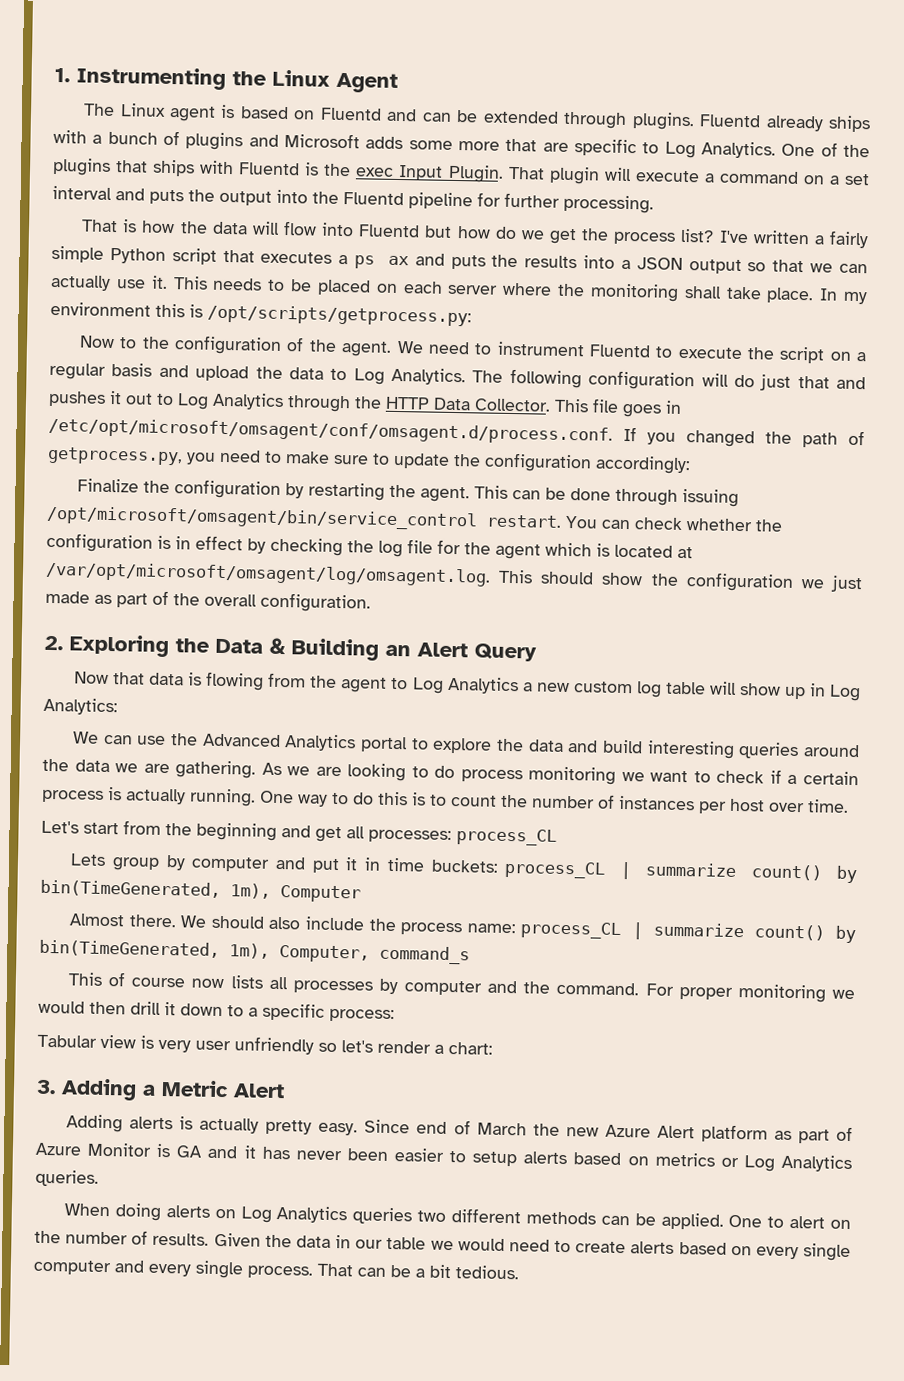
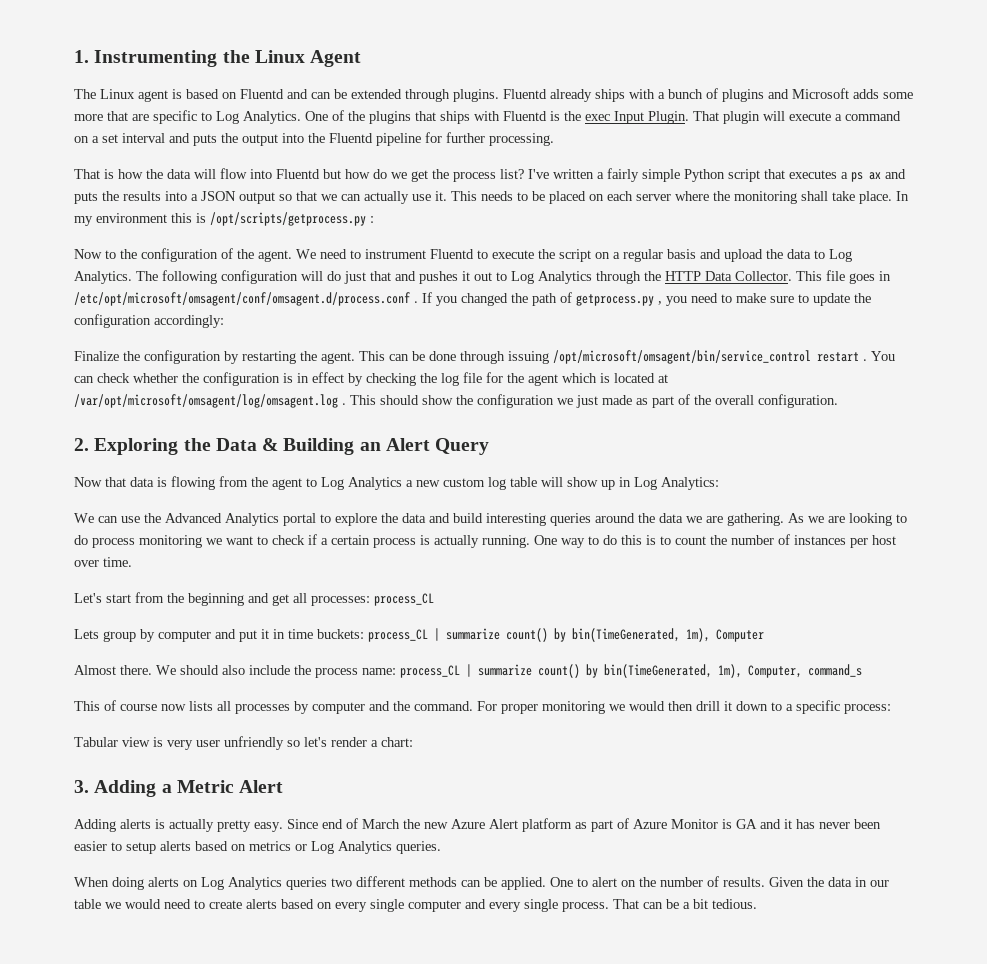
- In my environment this is /opt/scripts/getprocess.py:
+ In my environment this is /opt/scripts/getprocess.py :
- This file goes in /etc/opt/microsoft/omsagent/conf/omsagent.d/process.conf. If you changed the path of getprocess.py, you need to make sure to update the configuration accordingly:
+ This file goes in /etc/opt/microsoft/omsagent/conf/omsagent.d/process.conf . If you changed the path of getprocess.py , you need to make sure to update the configuration accordingly:
- This can be done through issuing /opt/microsoft/omsagent/bin/service_control restart.
+ This can be done through issuing /opt/microsoft/omsagent/bin/service_control restart .
- You can check whether the configuration is in effect by checking the log file for the agent which is located at /var/opt/microsoft/omsagent/log/omsagent.log. This should show the configuration we just made as part of the overall configuration.
+ You can check whether the configuration is in effect by checking the log file for the agent which is located at /var/opt/microsoft/omsagent/log/omsagent.log . This should show the configuration we just made as part of the overall configuration.

